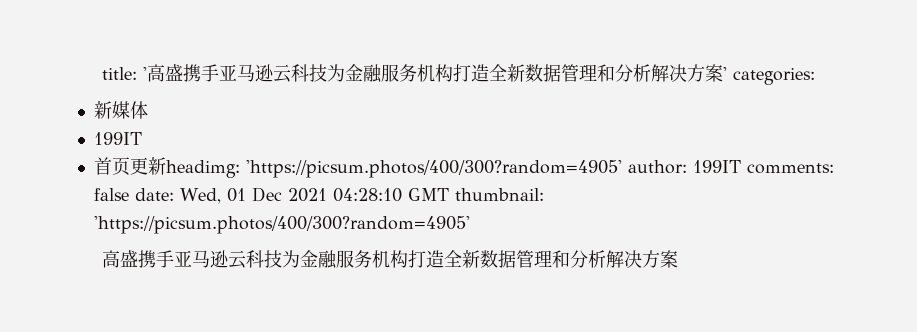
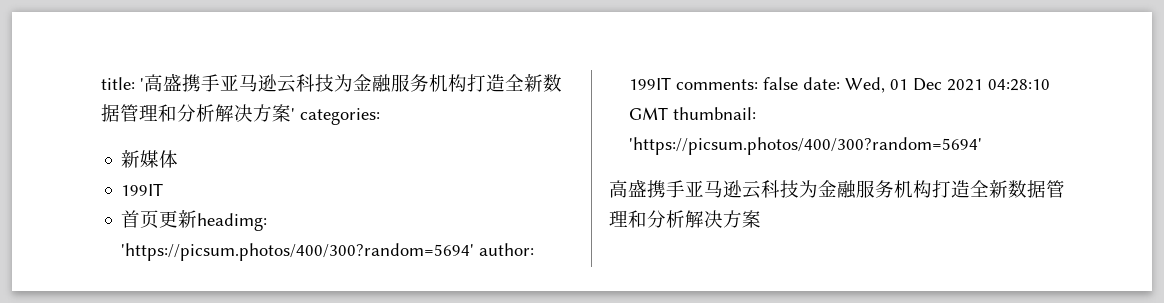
- 首页更新headimg: 'https://picsum.photos/400/300?random=4905' author: 199IT comments: false date: Wed, 01 Dec 2021 04:28:10 GMT thumbnail: 'https://picsum.photos/400/300?random=4905'
+ 首页更新headimg: 'https://picsum.photos/400/300?random=5694' author: 199IT comments: false date: Wed, 01 Dec 2021 04:28:10 GMT thumbnail: 'https://picsum.photos/400/300?random=5694'

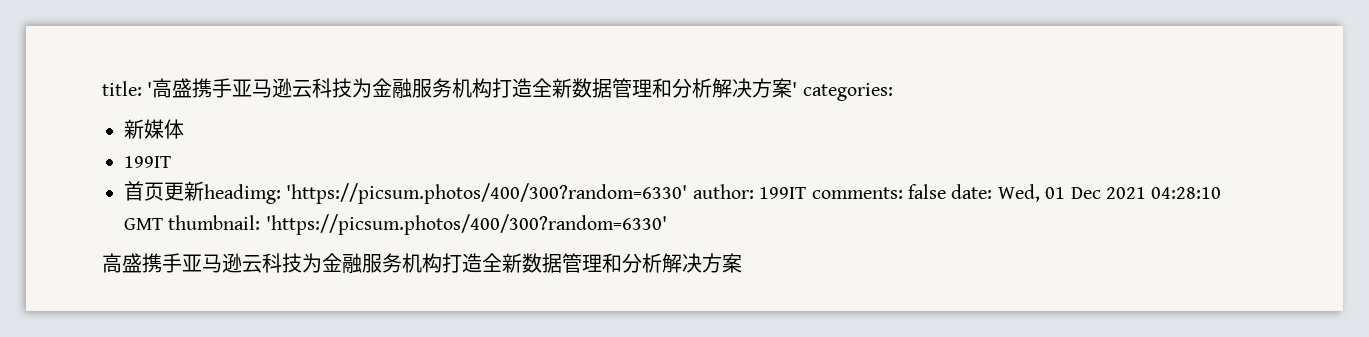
- 首页更新headimg: 'https://picsum.photos/400/300?random=5694' author: 199IT comments: false date: Wed, 01 Dec 2021 04:28:10 GMT thumbnail: 'https://picsum.photos/400/300?random=5694'
+ 首页更新headimg: 'https://picsum.photos/400/300?random=6330' author: 199IT comments: false date: Wed, 01 Dec 2021 04:28:10 GMT thumbnail: 'https://picsum.photos/400/300?random=6330'

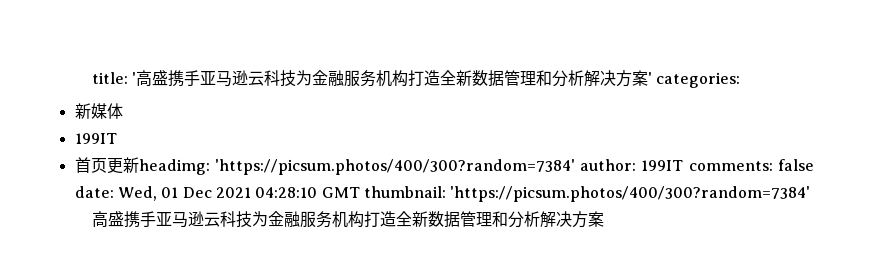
- 首页更新headimg: 'https://picsum.photos/400/300?random=6330' author: 199IT comments: false date: Wed, 01 Dec 2021 04:28:10 GMT thumbnail: 'https://picsum.photos/400/300?random=6330'
+ 首页更新headimg: 'https://picsum.photos/400/300?random=7384' author: 199IT comments: false date: Wed, 01 Dec 2021 04:28:10 GMT thumbnail: 'https://picsum.photos/400/300?random=7384'

